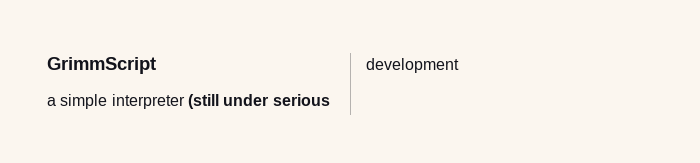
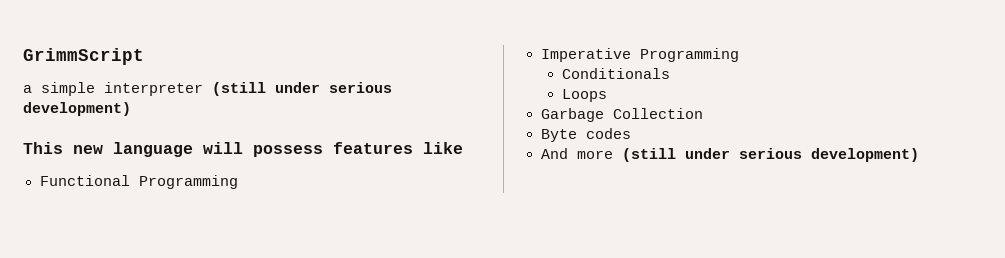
- a simple interpreter (still under serious development
+ a simple interpreter (still under serious development)
+ This new language will possess features like
+ Functional Programming
+ Imperative Programming
+ Conditionals
+ Loops
+ Garbage Collection
+ Byte codes
+ And more (still under serious development)

